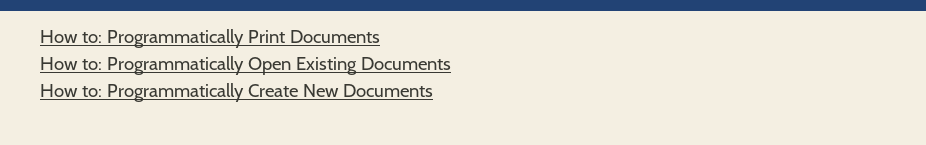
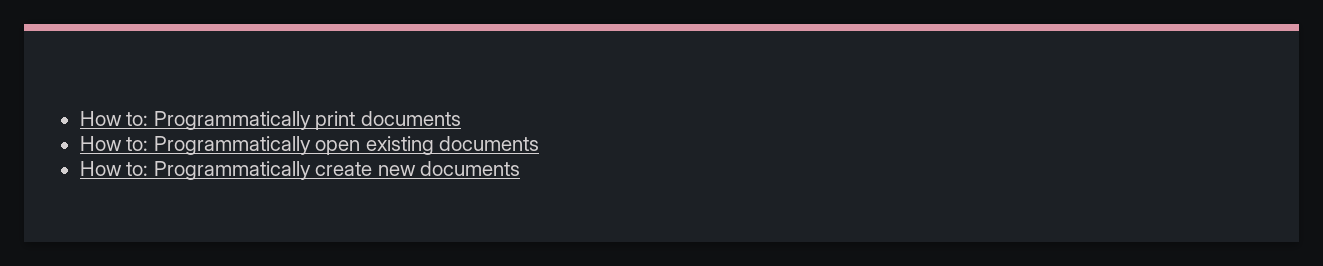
- How to: Programmatically Print Documents
- How to: Programmatically Open Existing Documents
- How to: Programmatically Create New Documents
+ How to: Programmatically print documents
+ How to: Programmatically open existing documents
+ How to: Programmatically create new documents

